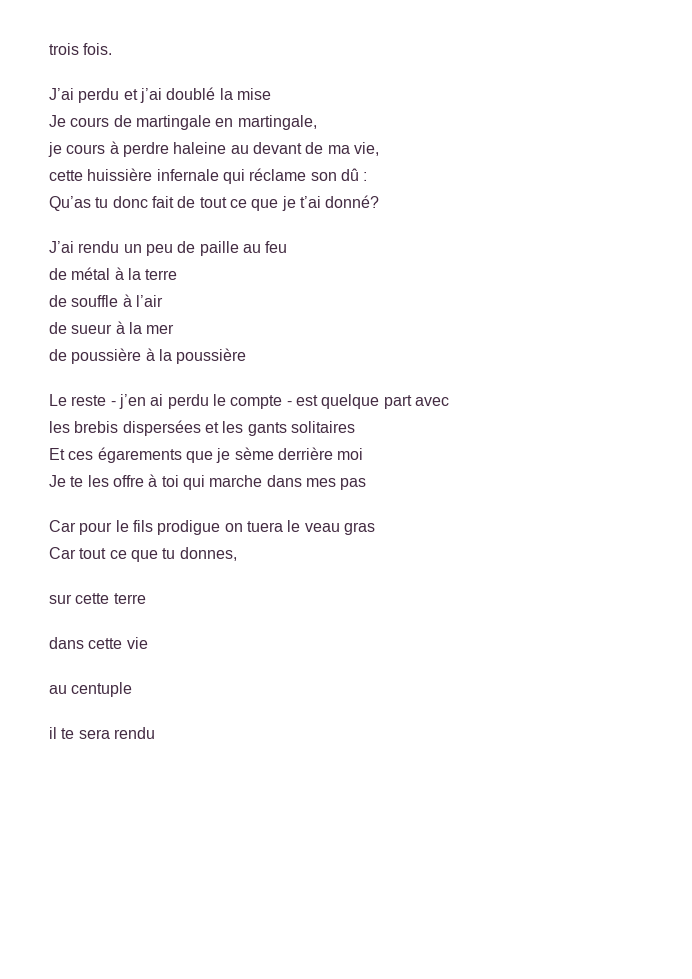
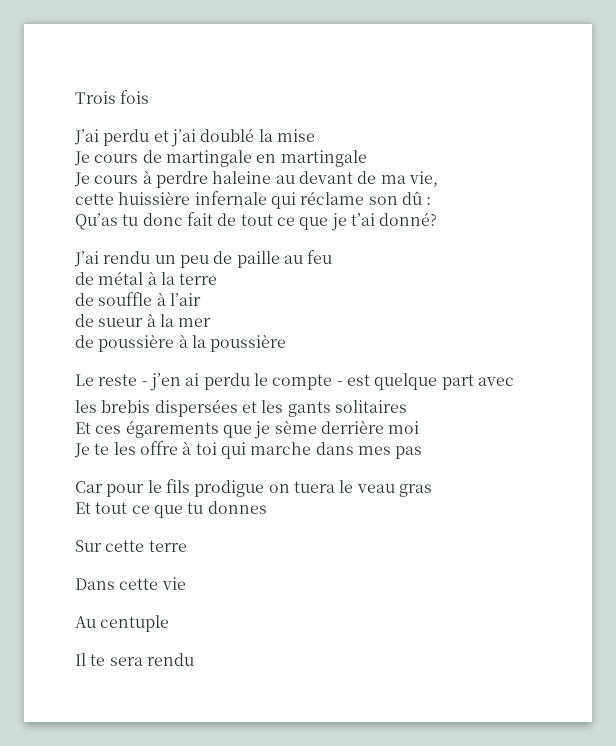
- trois fois.
+ Trois fois
- Je cours de martingale en martingale,
- je cours à perdre haleine au devant de ma vie,
+ Je cours de martingale en martingale
+ Je cours à perdre haleine au devant de ma vie,
- Car tout ce que tu donnes,
- sur cette terre
+ Et tout ce que tu donnes
+ Sur cette terre
- dans cette vie
+ Dans cette vie
- au centuple
+ Au centuple
- il te sera rendu
+ Il te sera rendu

